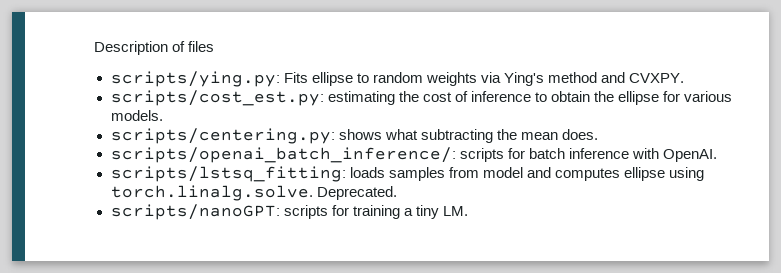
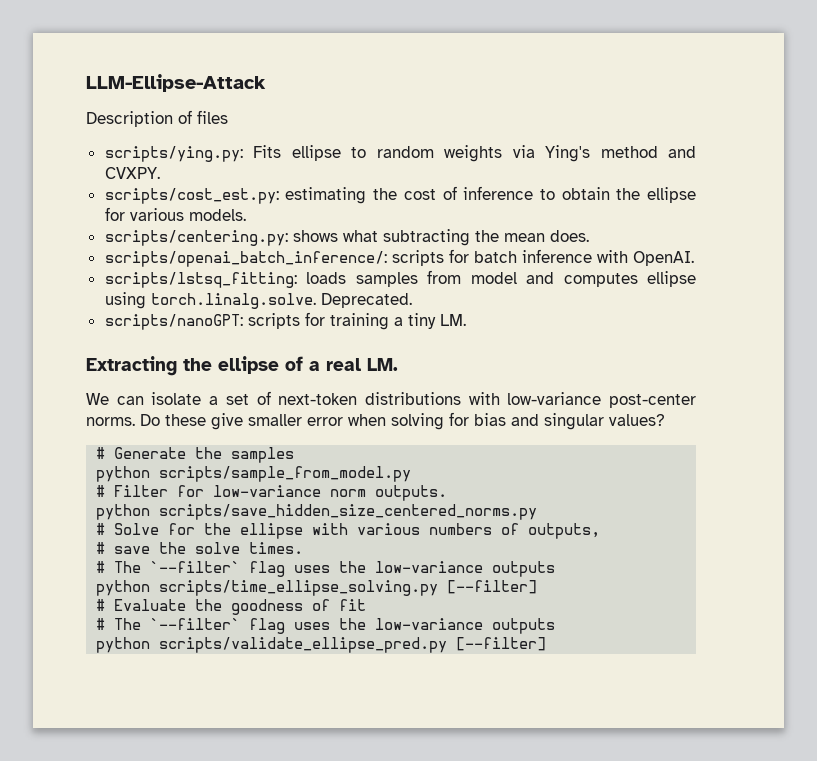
+ LLM-Ellipse-Attack
+ Extracting the ellipse of a real LM.
+ We can isolate a set of next-token distributions with low-variance post-center norms. Do these give smaller error when solving for bias and singular values?
+ # Generate the samples
+ python scripts/sample_from_model.py
+ # Filter for low-variance norm outputs.
+ python scripts/save_hidden_size_centered_norms.py
+ # Solve for the ellipse with various numbers of outputs,
+ # save the solve times.
+ # The `--filter` flag uses the low-variance outputs
+ python scripts/time_ellipse_solving.py [--filter]
+ # Evaluate the goodness of fit
+ # The `--filter` flag uses the low-variance outputs
+ python scripts/validate_ellipse_pred.py [--filter]

